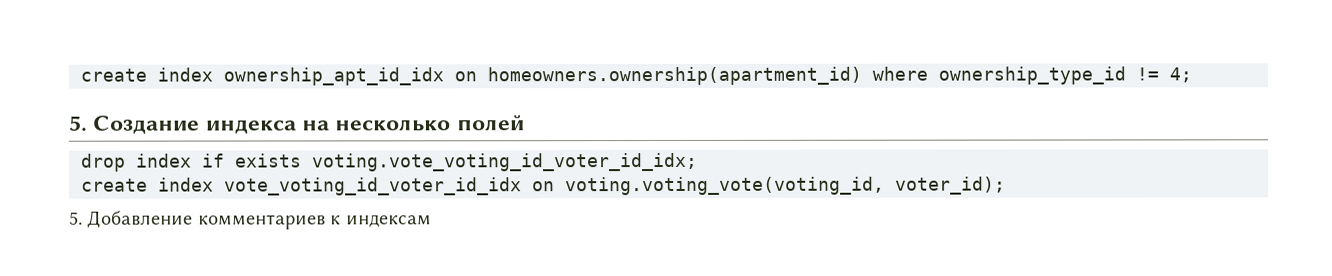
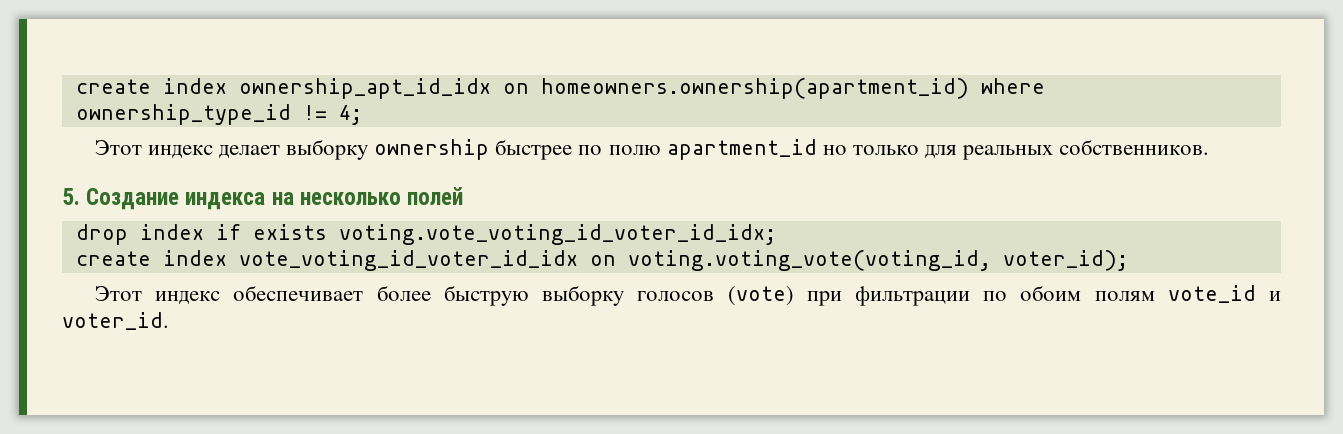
+ Этот индекс делает выборку ownership быстрее по полю apartment_id но только для реальных собственников.
- 5. Добавление комментариев к индексам
+ Этот индекс обеспечивает более быструю выборку голосов (vote) при фильтрации по обоим полям vote_id и voter_id.

